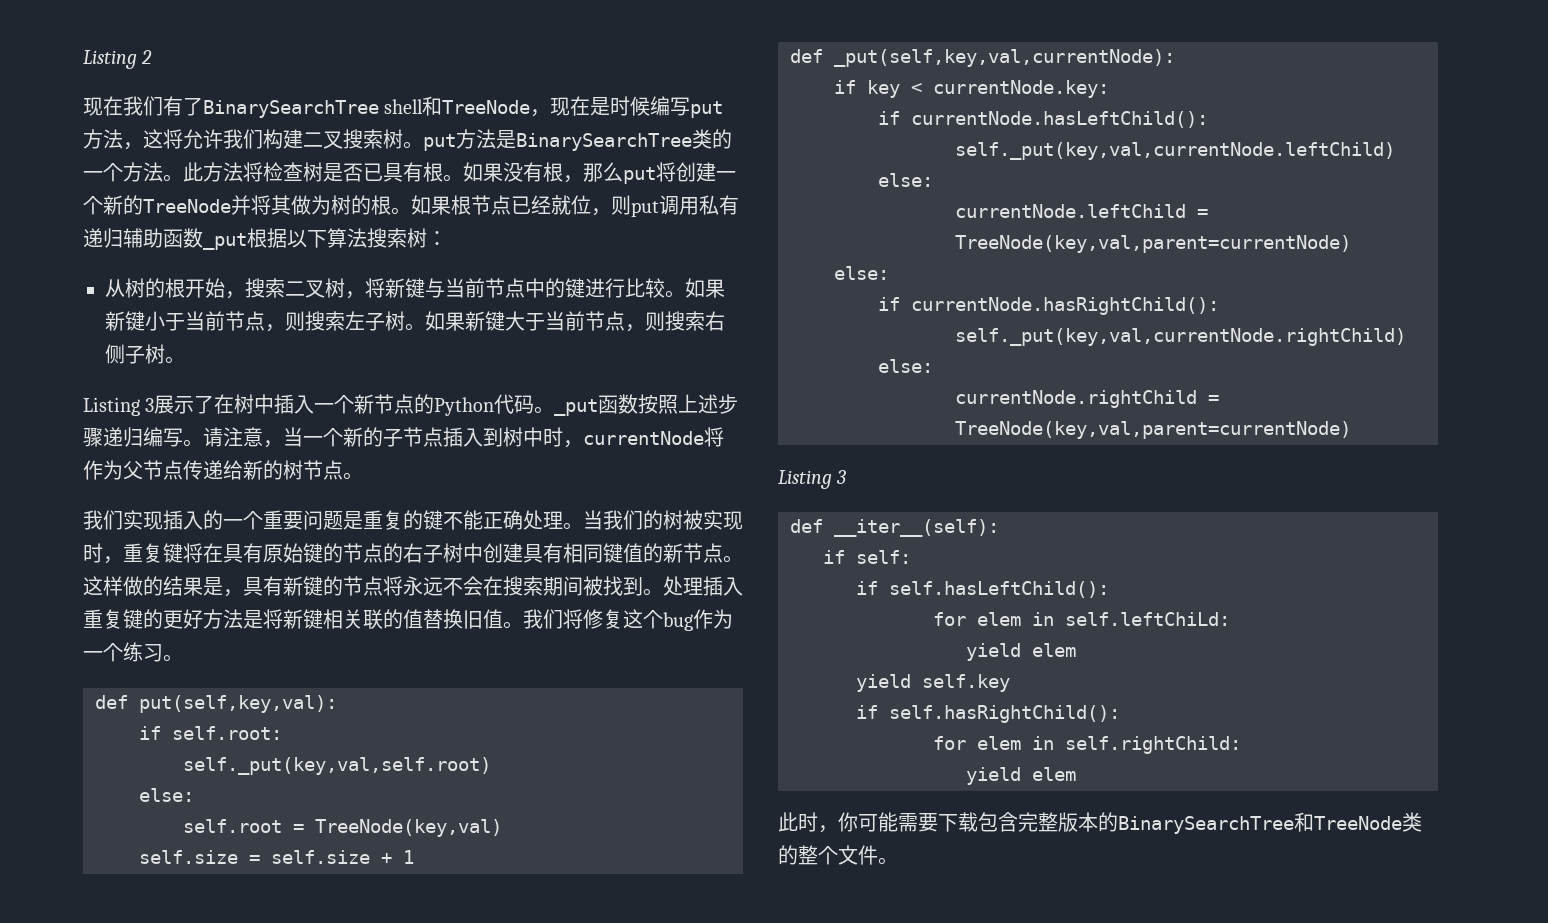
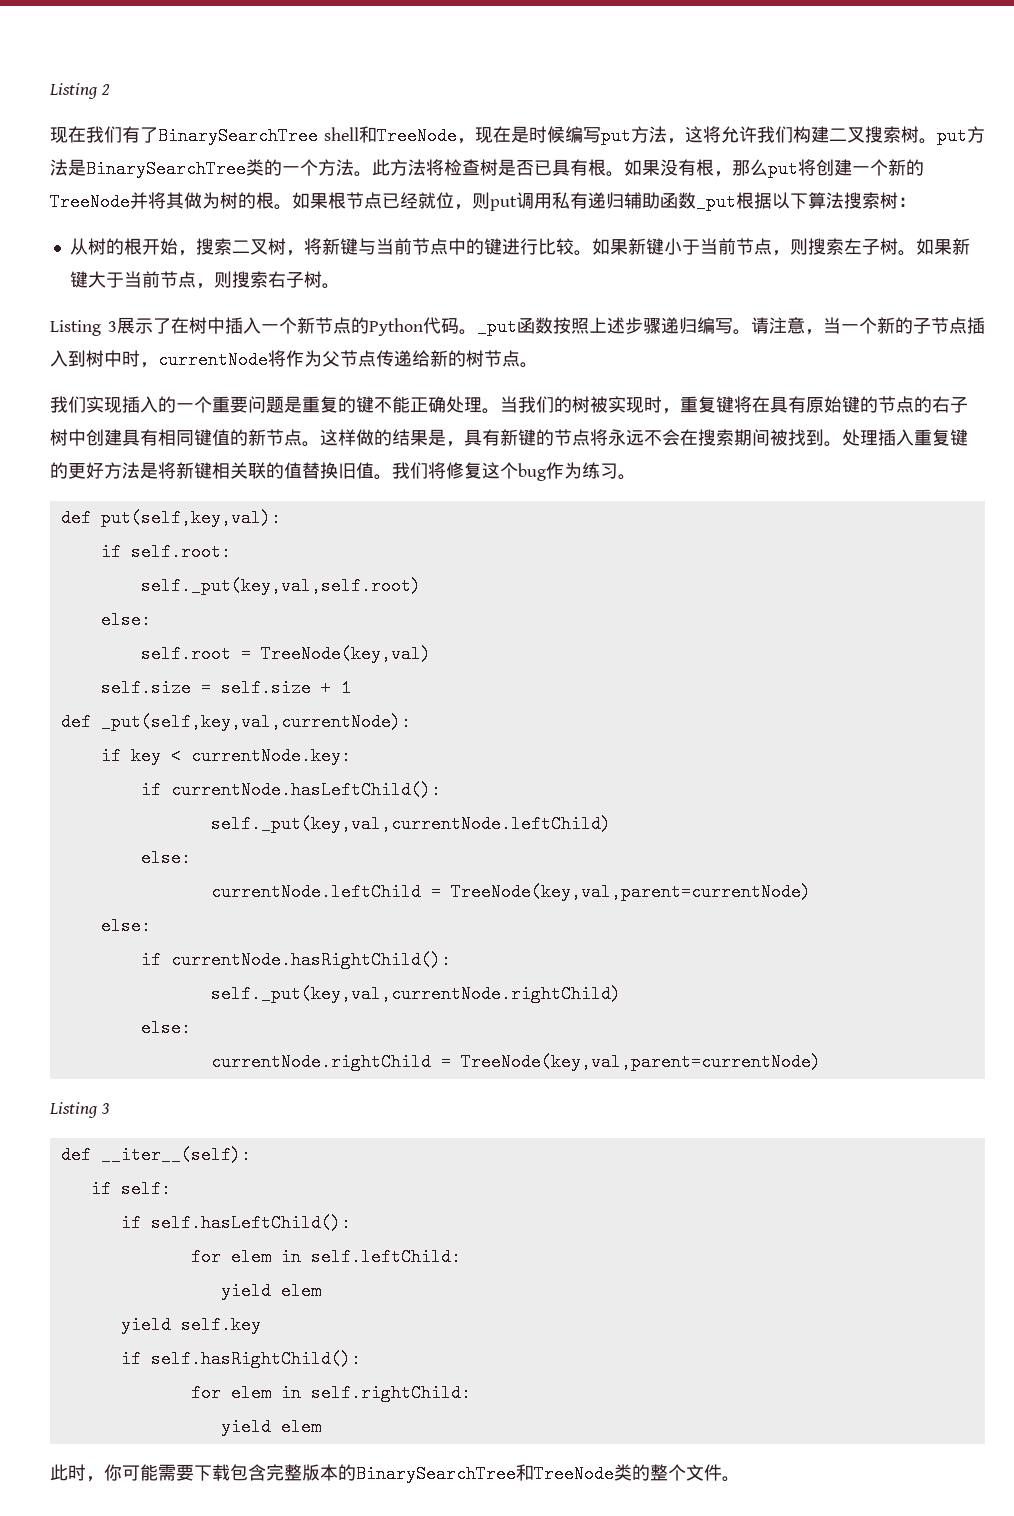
- 如果新键大于当前节点，则搜索右侧子树。
+ 如果新键大于当前节点，则搜索右子树。
- 我们将修复这个bug作为一个练习。
+ 我们将修复这个bug作为练习。
- for elem in self.leftChiLd:
+ for elem in self.leftChild:

